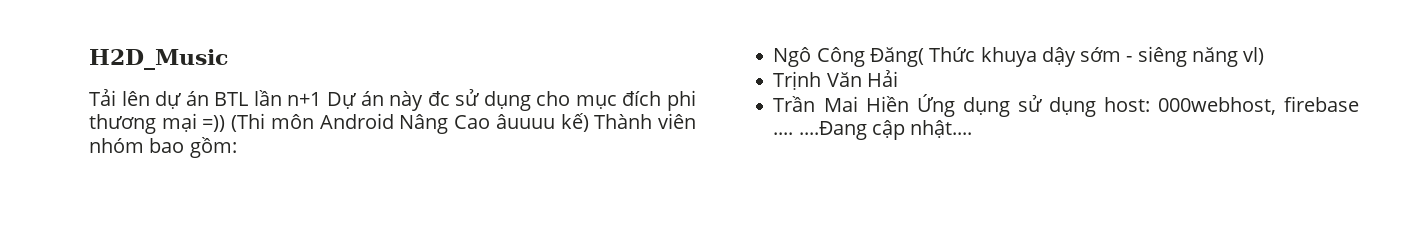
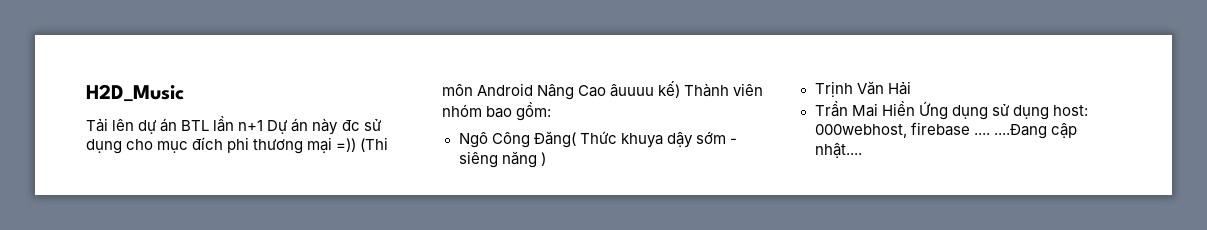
- Ngô Công Đăng( Thức khuya dậy sớm - siêng năng vl)
+ Ngô Công Đăng( Thức khuya dậy sớm - siêng năng )

